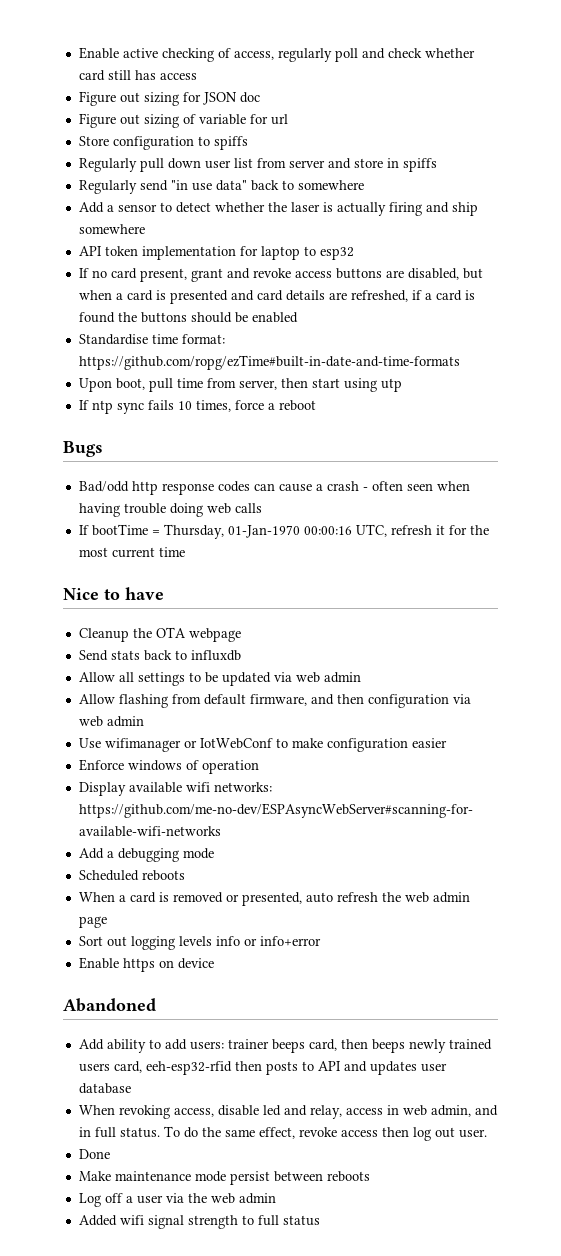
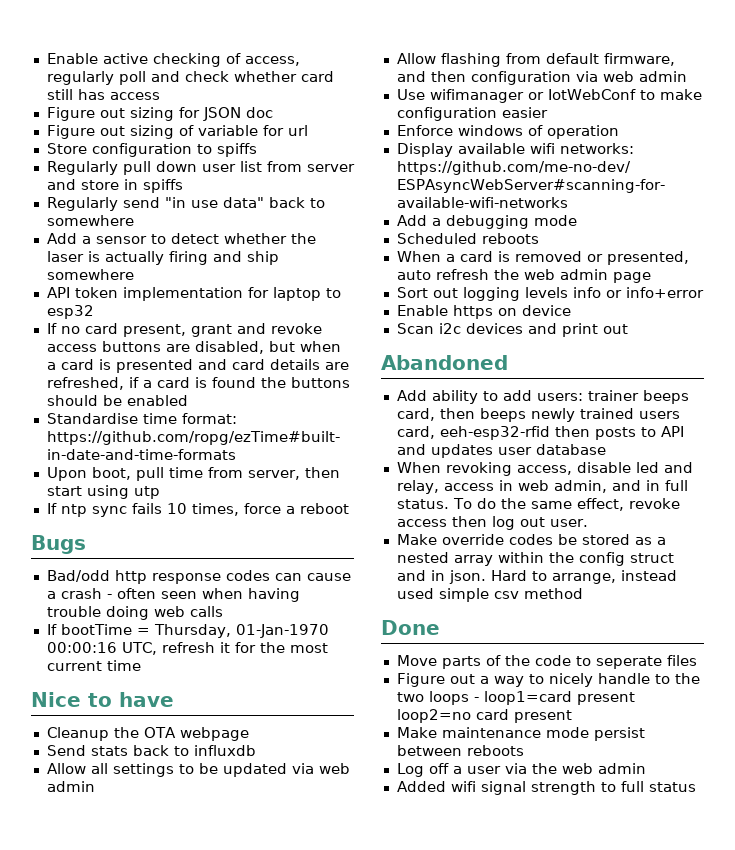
+ Scan i2c devices and print out
+ Make override codes be stored as a nested array within the config struct and in json. Hard to arrange, instead used simple csv method
  Done
+ Move parts of the code to seperate files
+ Figure out a way to nicely handle to the two loops - loop1=card present loop2=no card present

